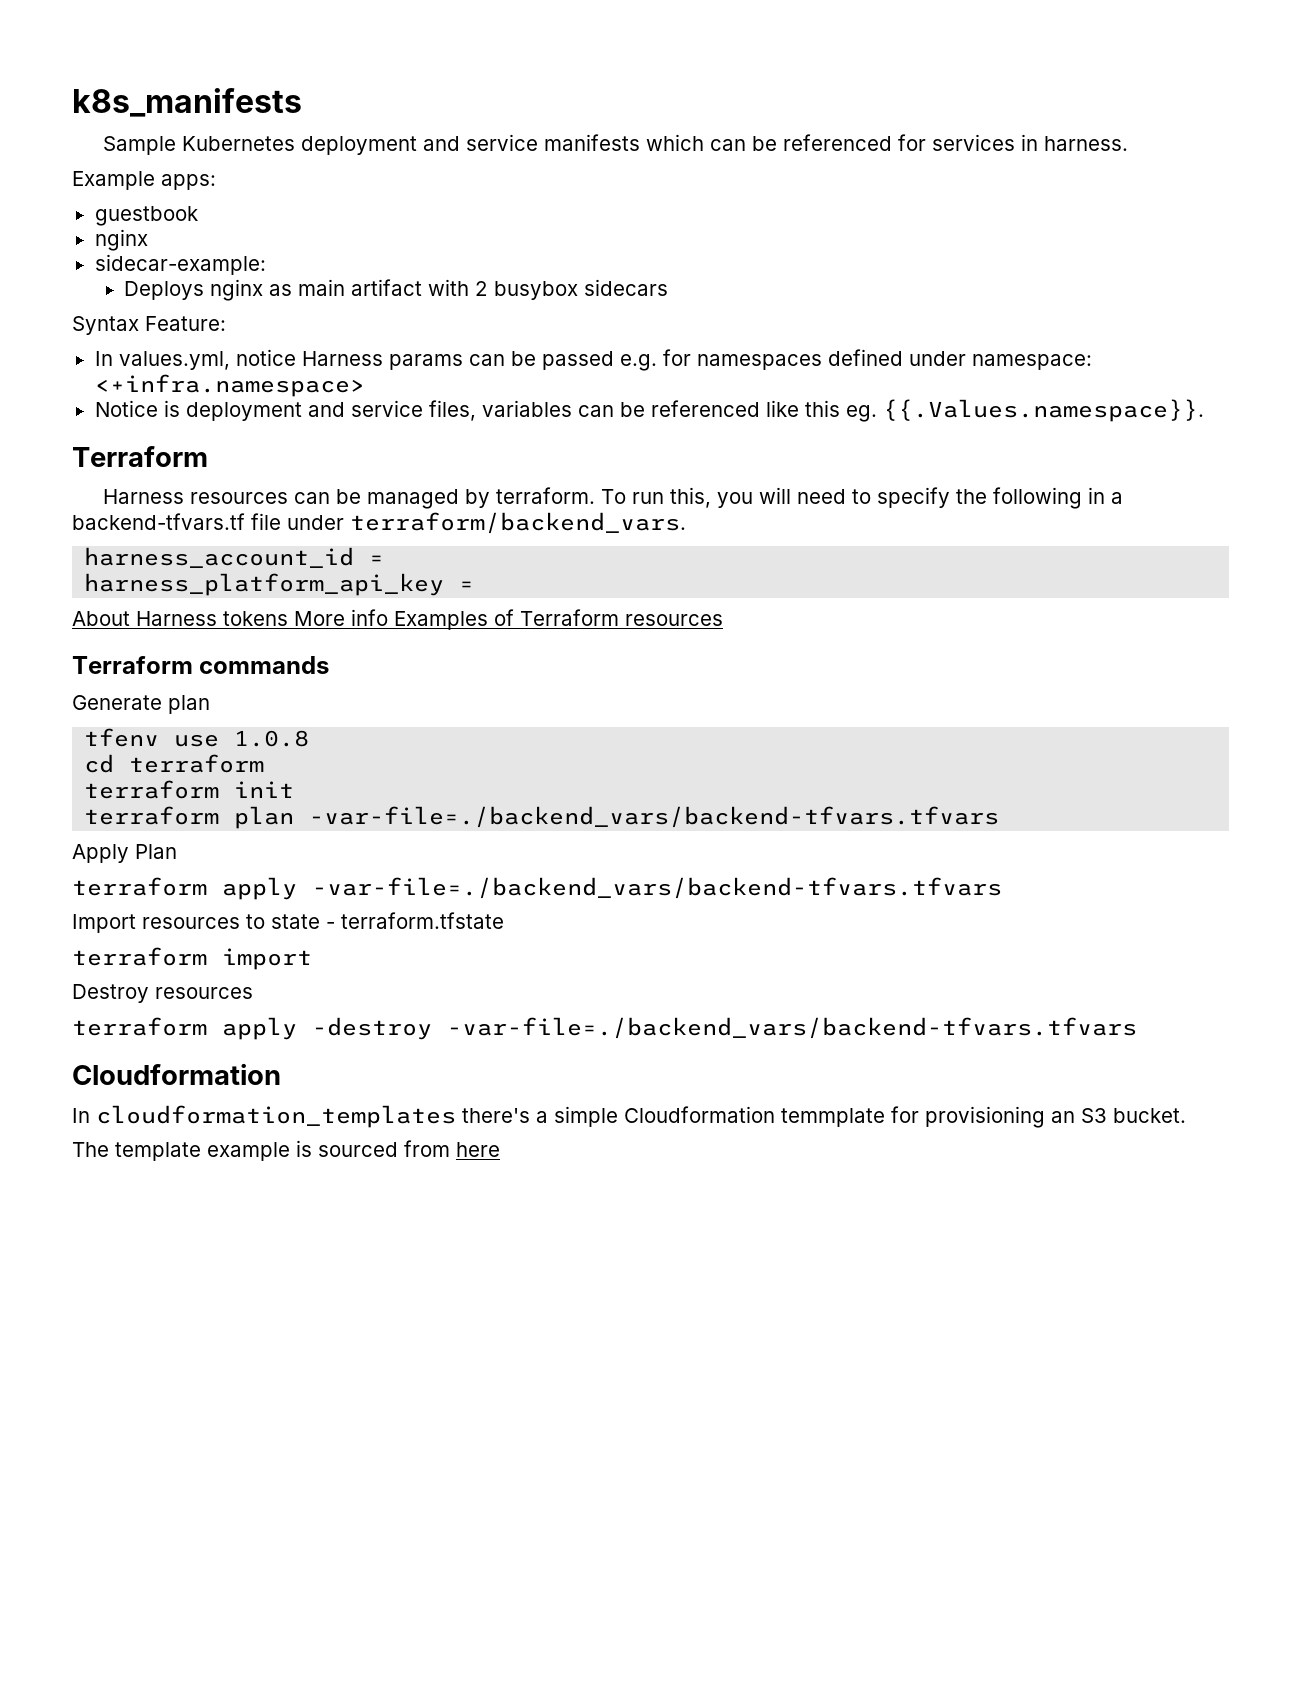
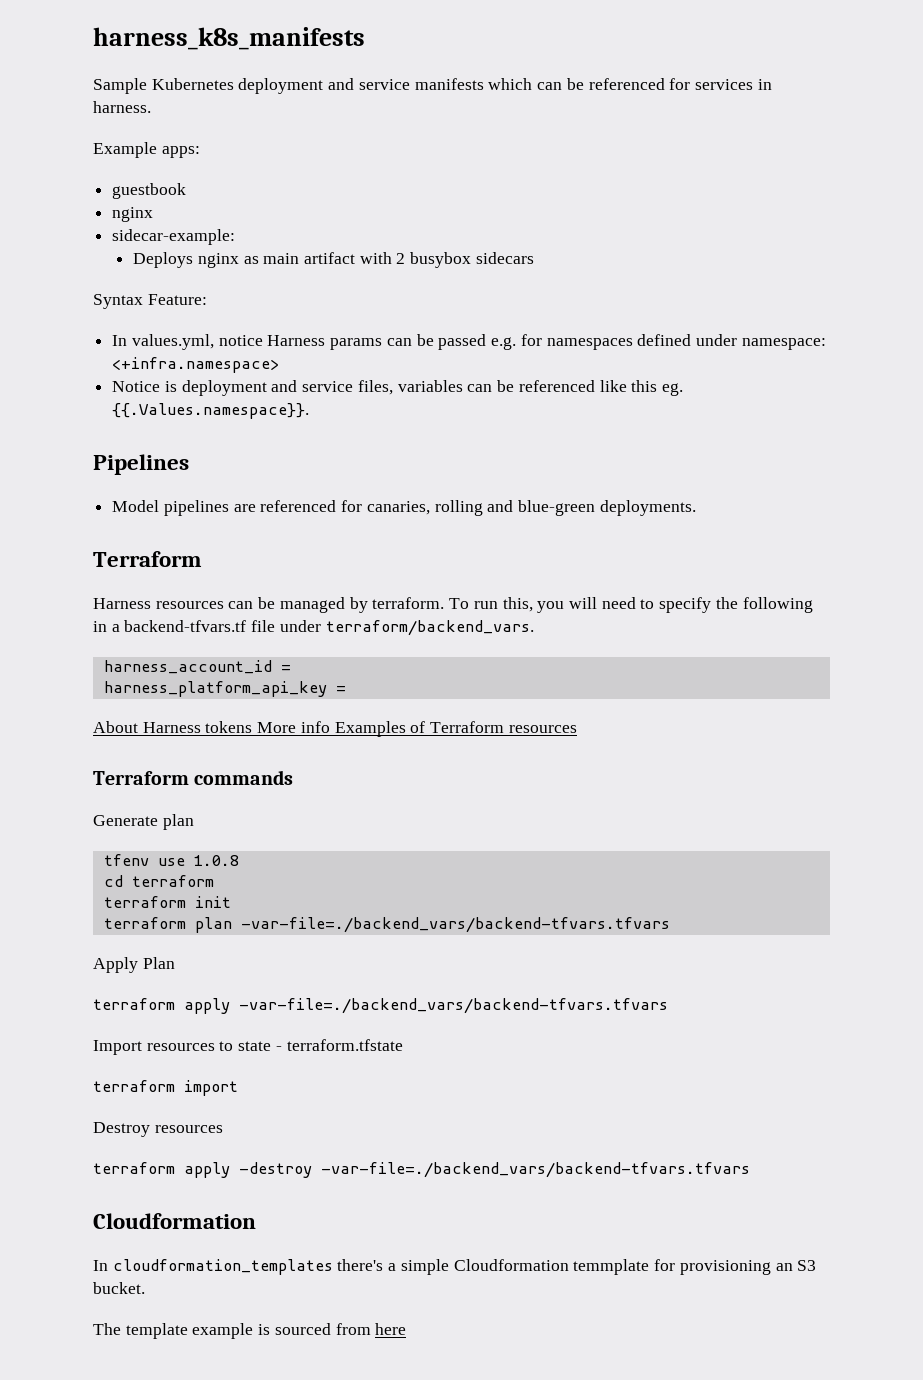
- k8s_manifests
+ harness_k8s_manifests
+ Pipelines
+ Model pipelines are referenced for canaries, rolling and blue-green deployments.

